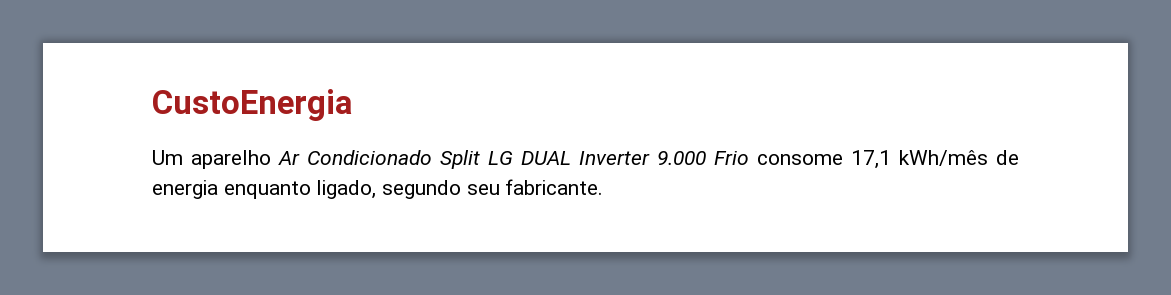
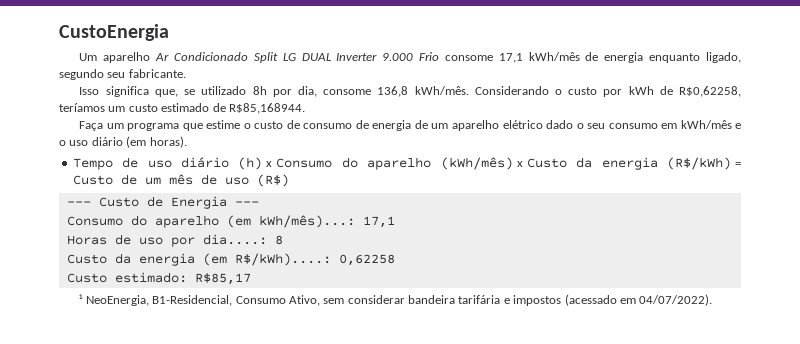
+ Isso significa que, se utilizado 8h por dia, consome 136,8 kWh/mês. Considerando o custo por kWh de R$0,62258, teríamos um custo estimado de R$85,168944.
+ Faça um programa que estime o custo de consumo de energia de um aparelho elétrico dado o seu consumo em kWh/mês e o uso diário (em horas).
+ Tempo de uso diário (h) x Consumo do aparelho (kWh/mês) x Custo da energia (R$/kWh) = Custo de um mês de uso (R$)
+ --- Custo de Energia ---
+ Consumo do aparelho (em kWh/mês)...: 17,1
+ Horas de uso por dia....: 8
+ Custo da energia (em R$/kWh)....: 0,62258
+ Custo estimado: R$85,17
+ ¹ NeoEnergia, B1-Residencial, Consumo Ativo, sem considerar bandeira tarifária e impostos (acessado em 04/07/2022).

